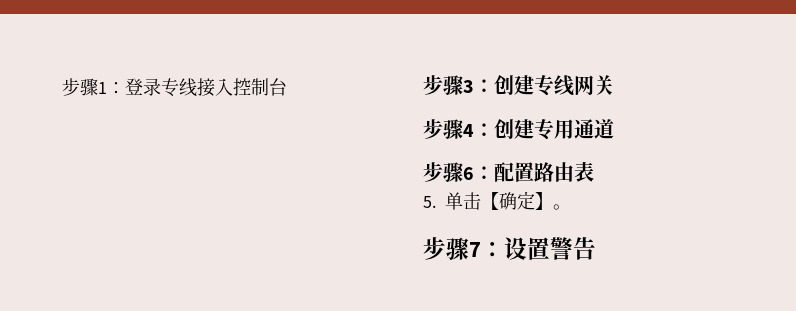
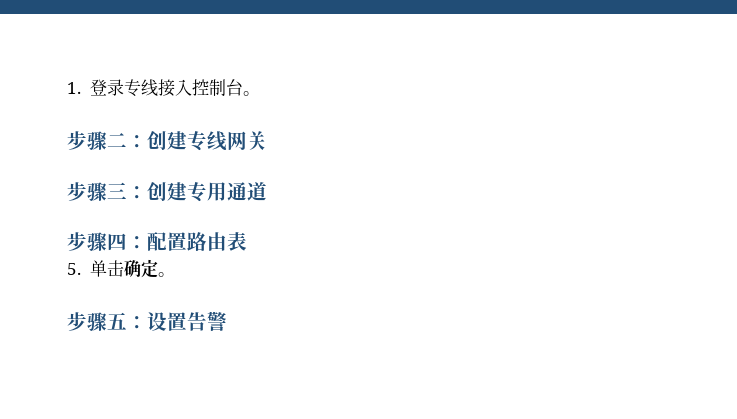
- 步骤1：登录专线接入控制台
- 步骤3：创建专线网关
+ 1.登录专线接入控制台。
+ 步骤二：创建专线网关
- 步骤4：创建专用通道
+ 步骤三：创建专用通道
- 步骤6：配置路由表
+ 步骤四：配置路由表
- 5.单击【确定】。
- 步骤7：设置警告
+ 5.单击确定。
+ 步骤五：设置告警

